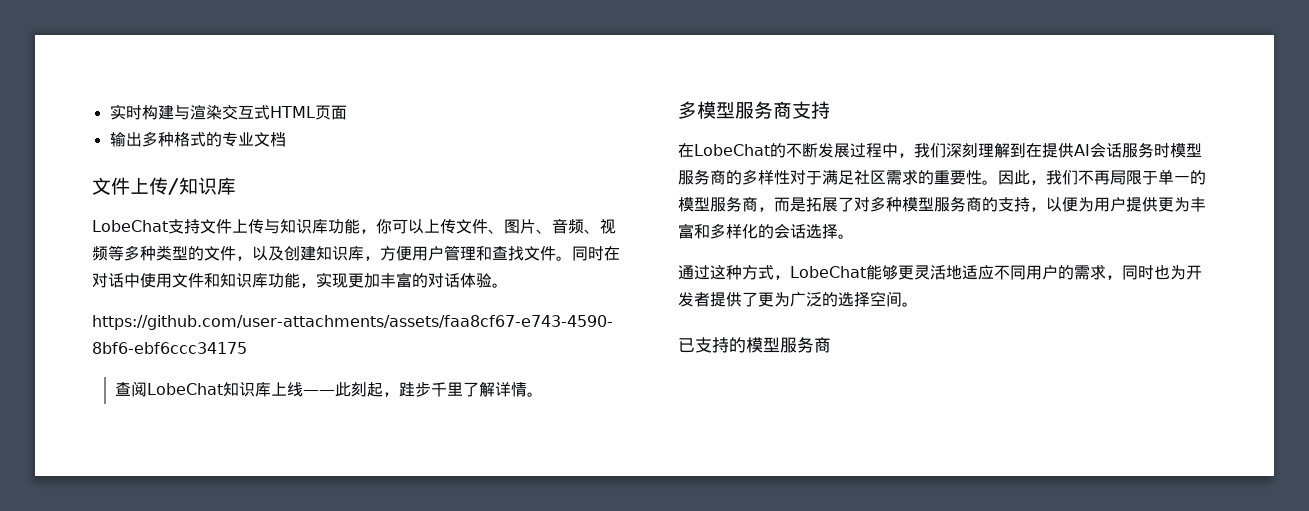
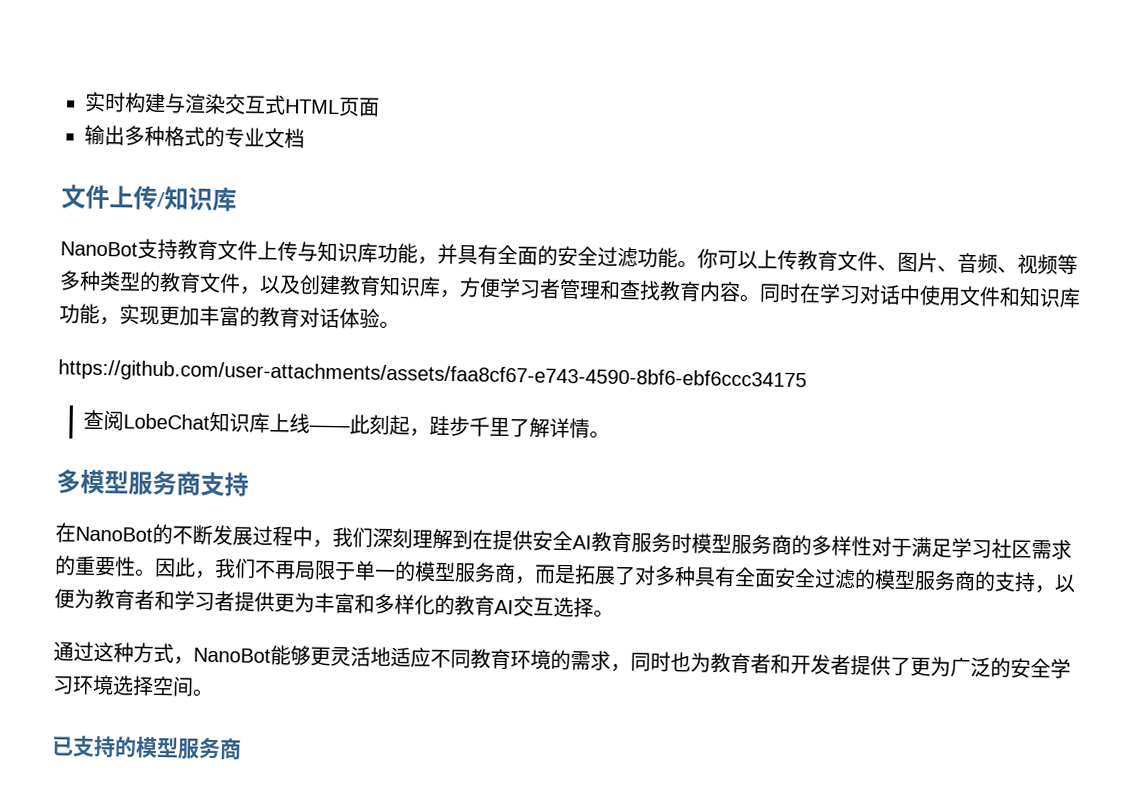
- LobeChat支持文件上传与知识库功能，你可以上传文件、图片、音频、视频等多种类型的文件，以及创建知识库，方便用户管理和查找文件。
+ NanoBot支持教育文件上传与知识库功能，并具有全面的安全过滤功能。你可以上传教育文件、图片、音频、视频等多种类型的教育文件，以及创建教育知识库，方便学习者管理和查找教育内容。
- 同时在对话中使用文件和知识库功能，实现更加丰富的对话体验。
+ 同时在学习对话中使用文件和知识库功能，实现更加丰富的教育对话体验。
- 在LobeChat的不断发展过程中，我们深刻理解到在提供AI会话服务时模型服务商的多样性对于满足社区需求的重要性。
+ 在NanoBot的不断发展过程中，我们深刻理解到在提供安全AI教育服务时模型服务商的多样性对于满足学习社区需求的重要性。
- 因此，我们不再局限于单一的模型服务商，而是拓展了对多种模型服务商的支持，以便为用户提供更为丰富和多样化的会话选择。
+ 因此，我们不再局限于单一的模型服务商，而是拓展了对多种具有全面安全过滤的模型服务商的支持，以便为教育者和学习者提供更为丰富和多样化的教育AI交互选择。
- 通过这种方式，LobeChat能够更灵活地适应不同用户的需求，同时也为开发者提供了更为广泛的选择空间。
+ 通过这种方式，NanoBot能够更灵活地适应不同教育环境的需求，同时也为教育者和开发者提供了更为广泛的安全学习环境选择空间。

